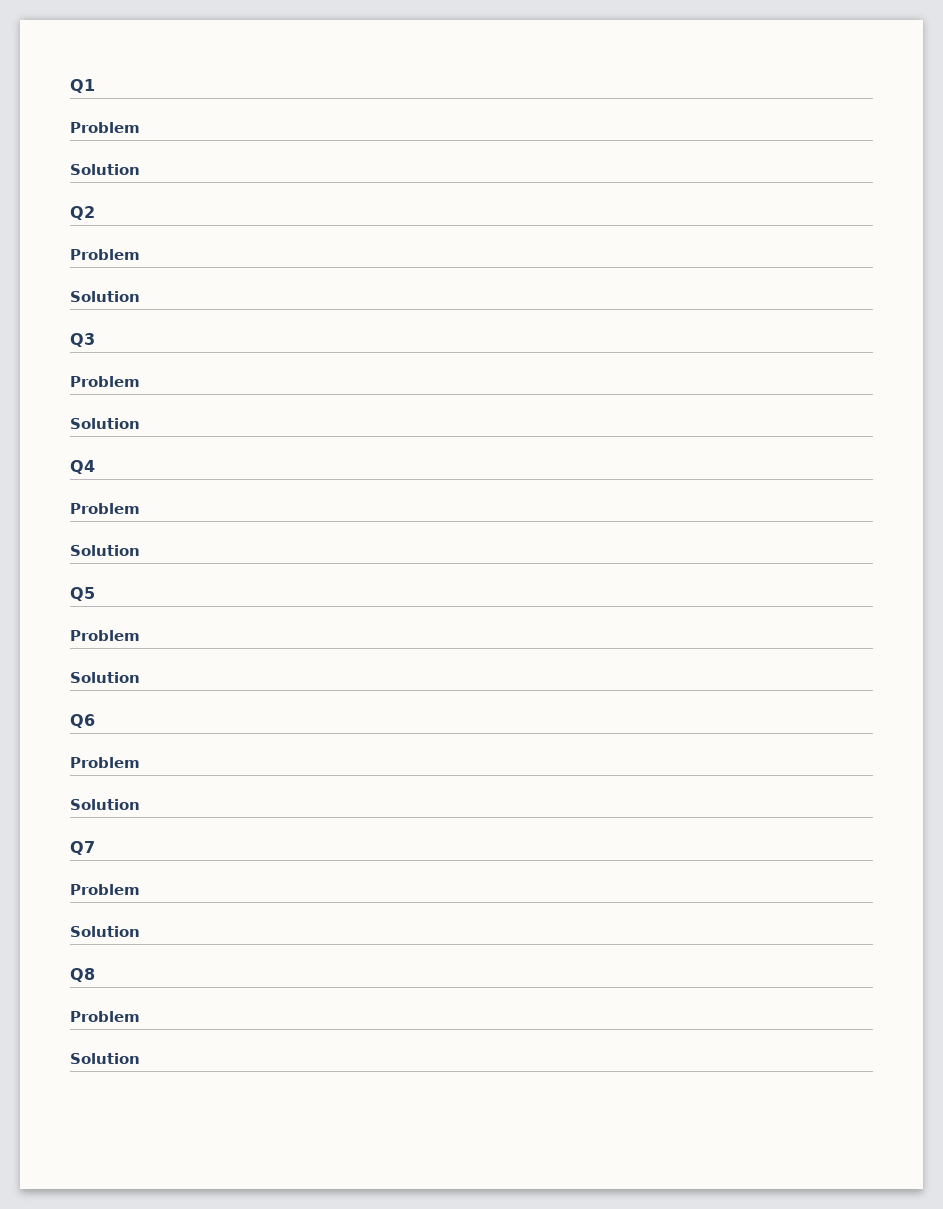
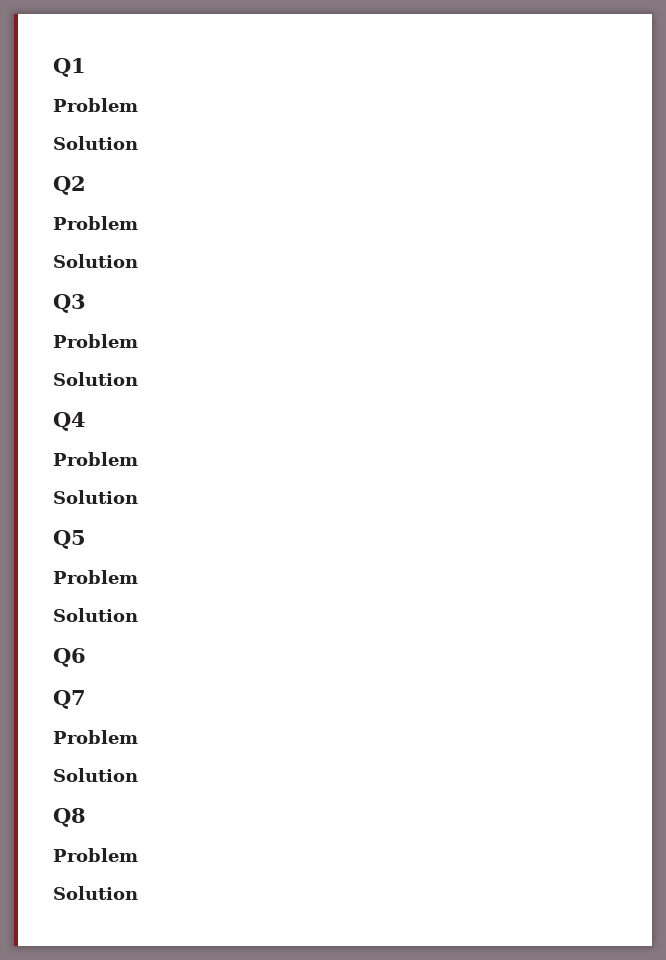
  Q6
- Problem
- Solution

